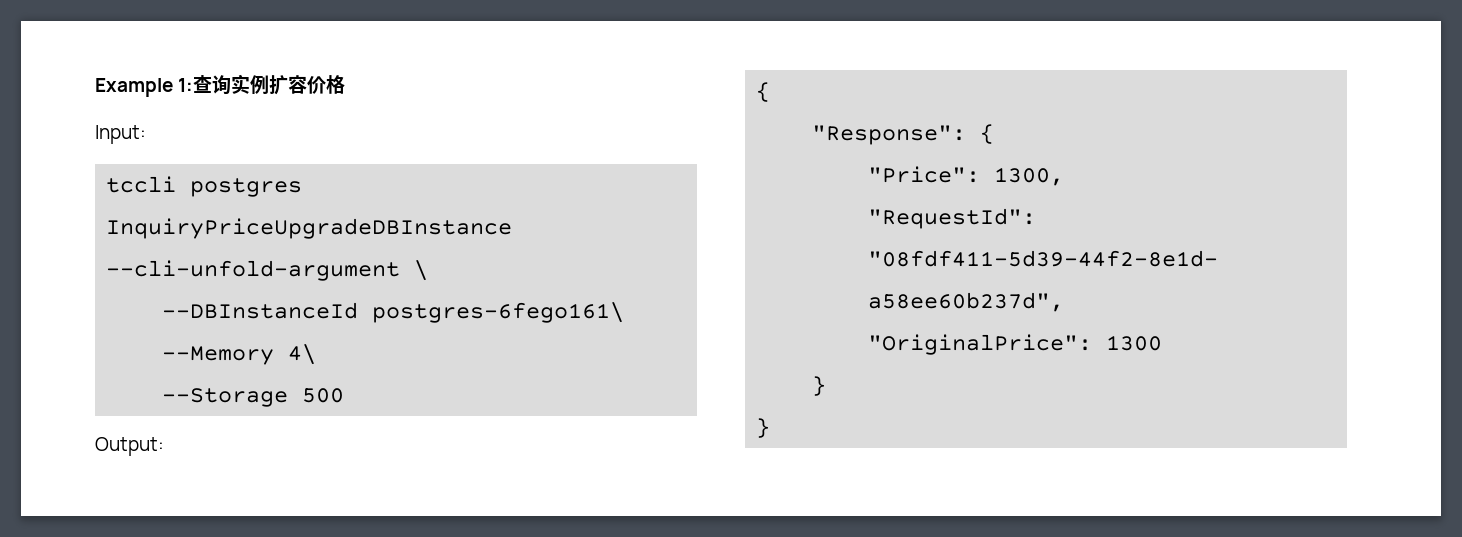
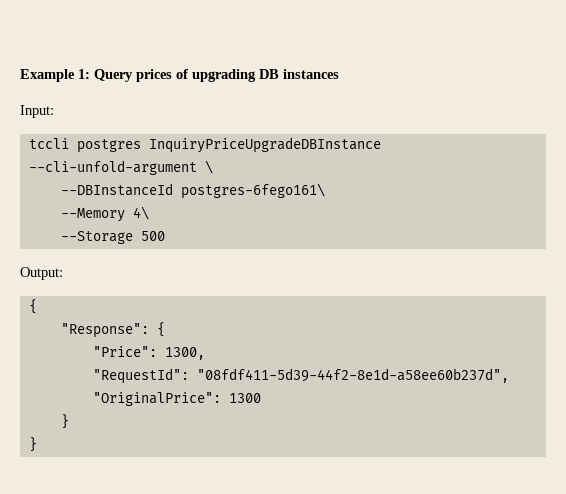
- Example 1:查询实例扩容价格
+ Example 1: Query prices of upgrading DB instances

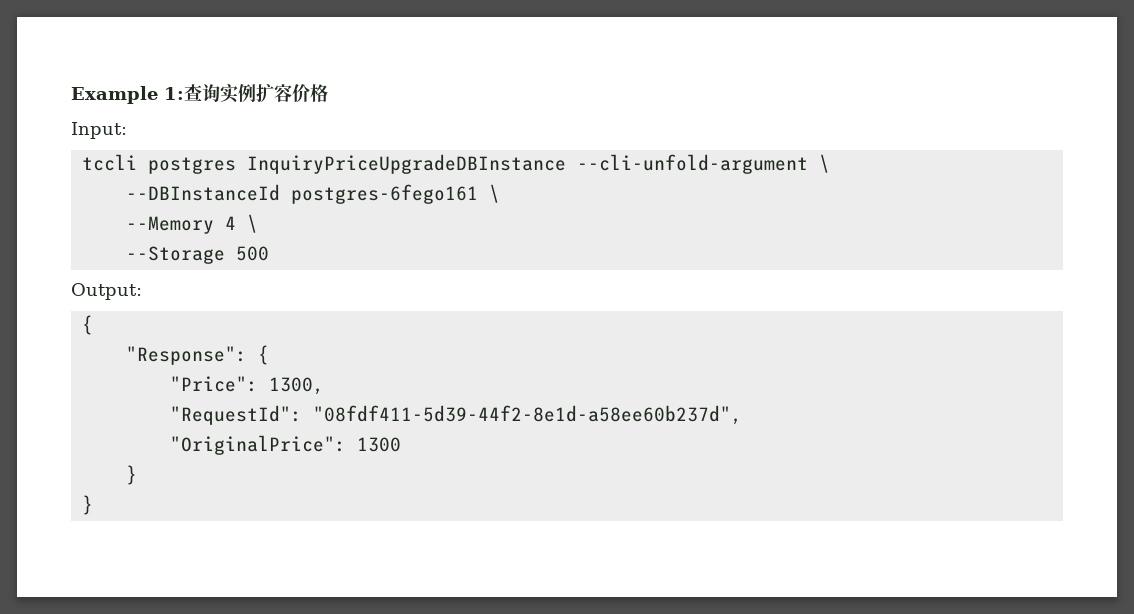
- Example 1: Query prices of upgrading DB instances
+ Example 1:查询实例扩容价格
- --DBInstanceId postgres-6fego161\
+ --DBInstanceId postgres-6fego161 \
- --Memory 4\
+ --Memory 4 \

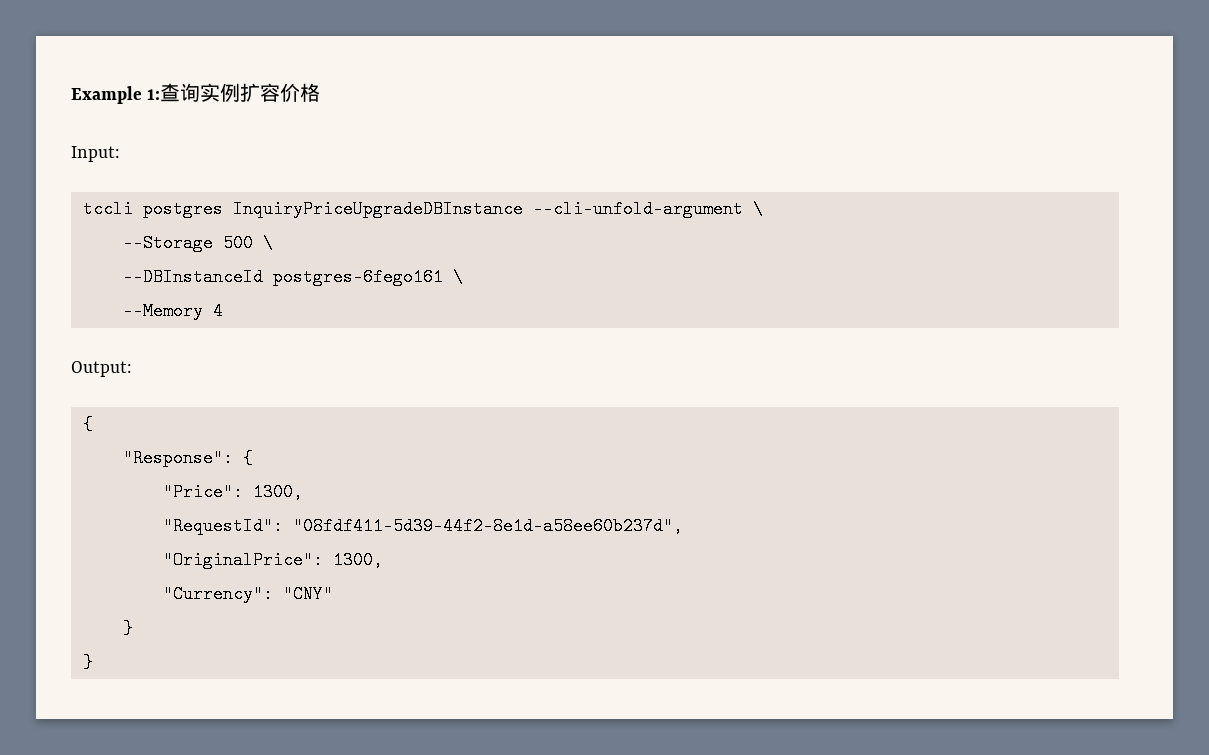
+ --Storage 500 \
- --Memory 4 \
- --Storage 500
+ --Memory 4
- "OriginalPrice": 1300
+ "OriginalPrice": 1300,
+ "Currency": "CNY"

